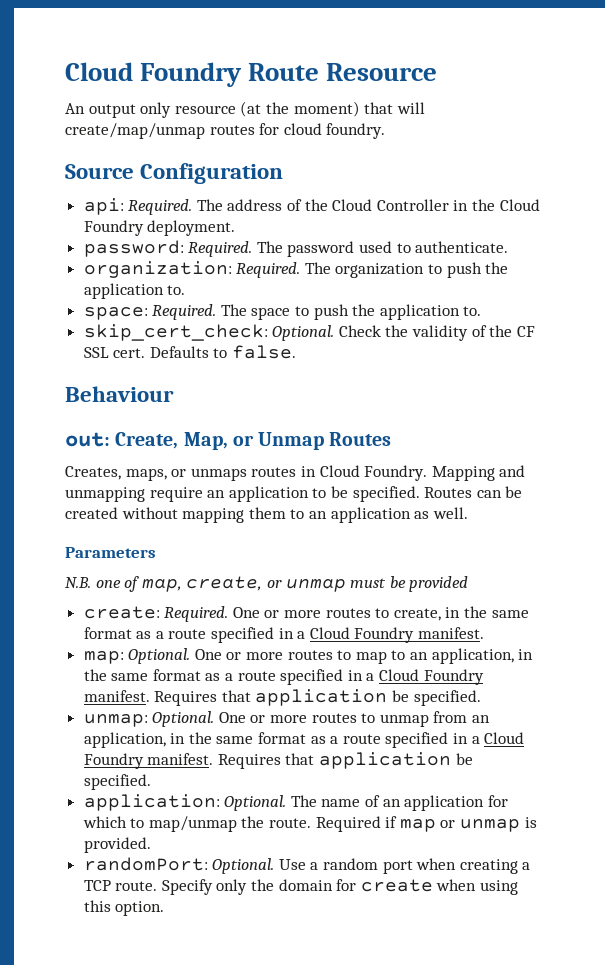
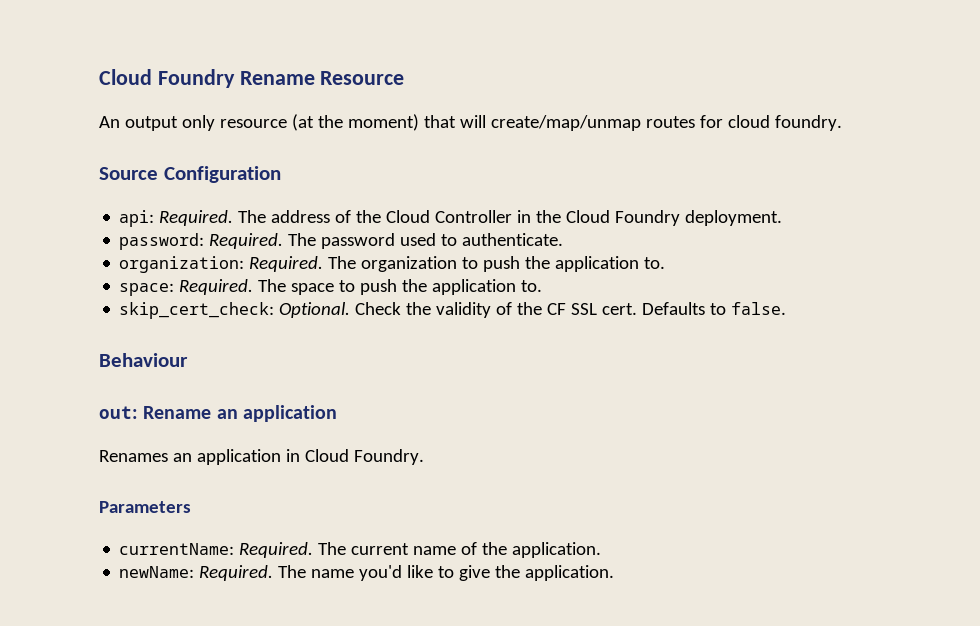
- Cloud Foundry Route Resource
+ Cloud Foundry Rename Resource
- out: Create, Map, or Unmap Routes
- Creates, maps, or unmaps routes in Cloud Foundry. Mapping and unmapping require an application to be specified. Routes can be created without mapping them to an application as well.
+ out: Rename an application
+ Renames an application in Cloud Foundry.
  Parameters
- N.B. one of map, create, or unmap must be provided
- create: Required. One or more routes to create, in the same format as a route specified in a Cloud Foundry manifest.
- map: Optional. One or more routes to map to an application, in the same format as a route specified in a Cloud Foundry manifest. Requires that application be specified.
- unmap: Optional. One or more routes to unmap from an application, in the same format as a route specified in a Cloud Foundry manifest. Requires that application be specified.
- application: Optional. The name of an application for which to map/unmap the route. Required if map or unmap is provided.
- randomPort: Optional. Use a random port when creating a TCP route. Specify only the domain for create when using this option.
+ currentName: Required. The current name of the application.
+ newName: Required. The name you'd like to give the application.

